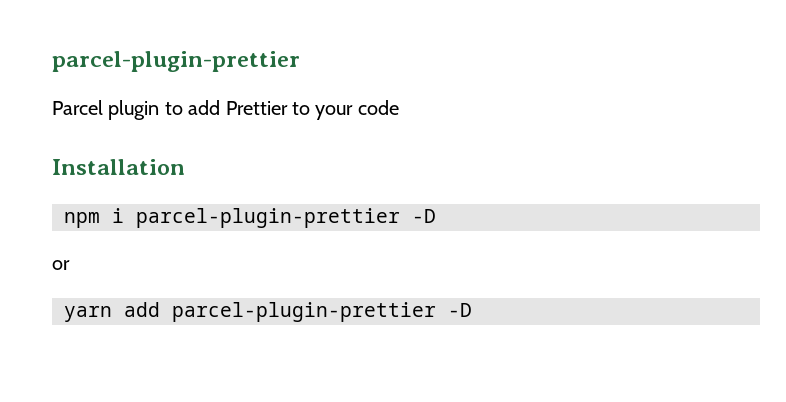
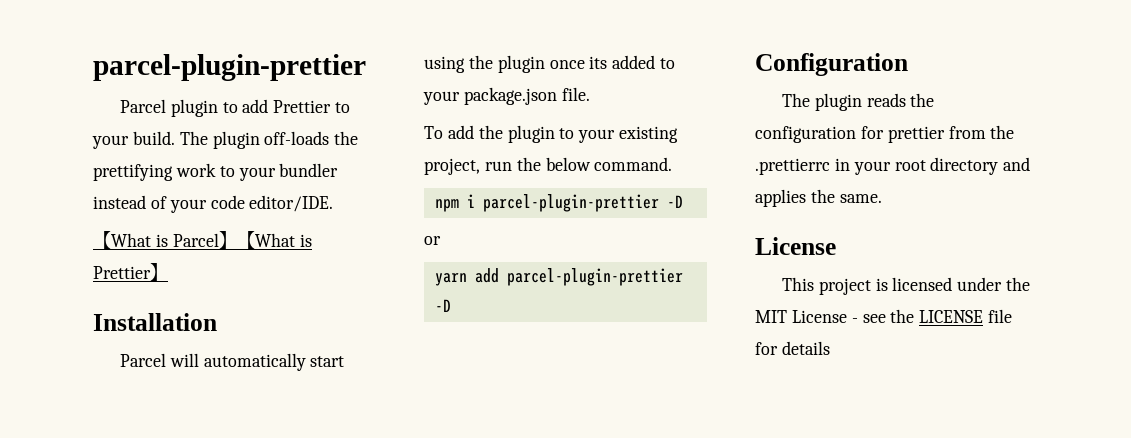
- Parcel plugin to add Prettier to your code
+ Parcel plugin to add Prettier to your build. The plugin off-loads the prettifying work to your bundler instead of your code editor/IDE.
+ 【What is Parcel】【What is Prettier】
  Installation
+ Parcel will automatically start using the plugin once its added to your package.json file.
+ To add the plugin to your existing project, run the below command.
+ Configuration
+ The plugin reads the configuration for prettier from the .prettierrc in your root directory and applies the same.
+ License
+ This project is licensed under the MIT License - see the LICENSE file for details

